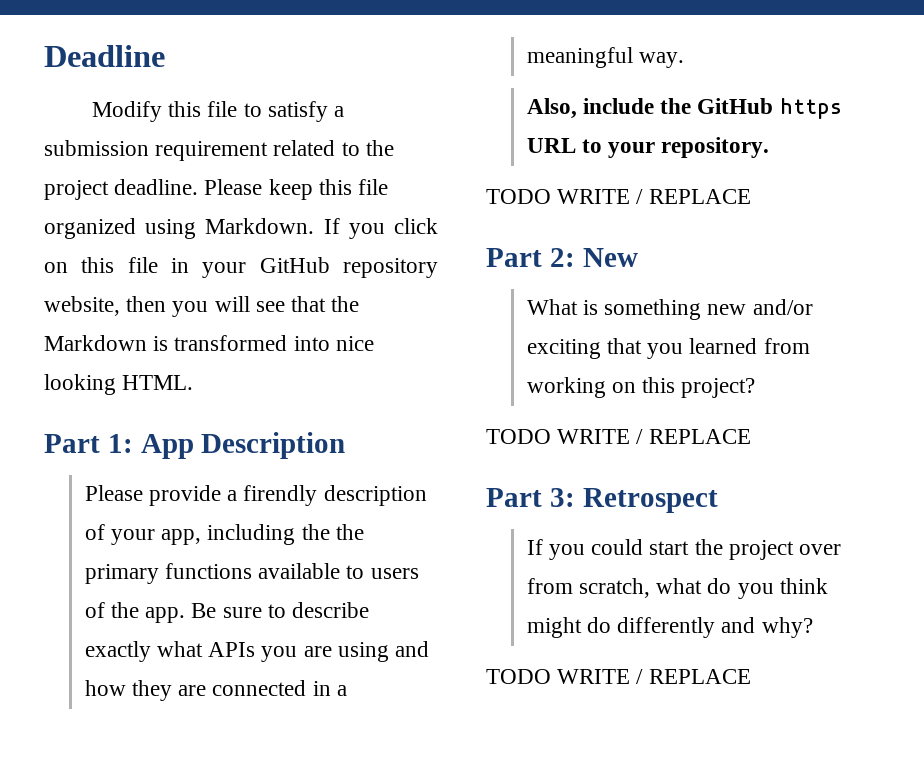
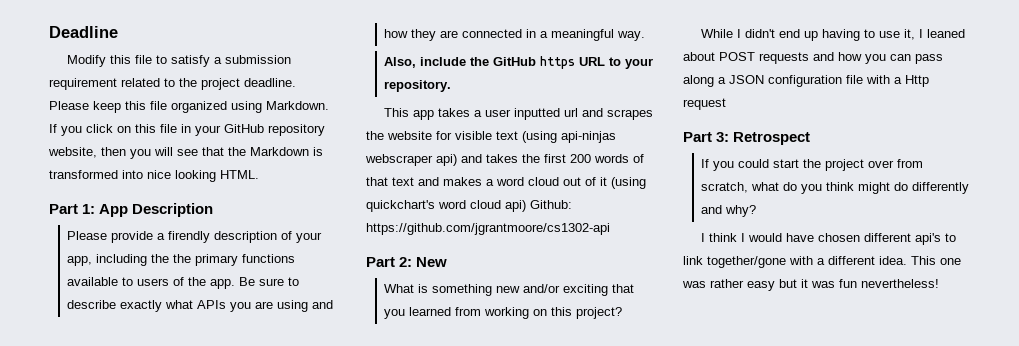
  Also, include the GitHub https URL to your repository.
- TODO WRITE / REPLACE
+ This app takes a user inputted url and scrapes the website for visible text (using api-ninjas webscraper api) and takes the first 200 words of that text and makes a word cloud out of it (using quickchart's word cloud api) Github: https://github.com/jgrantmoore/cs1302-api
  What is something new and/or exciting that you learned from working on this project?
- TODO WRITE / REPLACE
+ While I didn't end up having to use it, I leaned about POST requests and how you can pass along a JSON configuration file with a Http request
  If you could start the project over from scratch, what do you think might do differently and why?
- TODO WRITE / REPLACE
+ I think I would have chosen different api's to link together/gone with a different idea. This one was rather easy but it was fun nevertheless!

